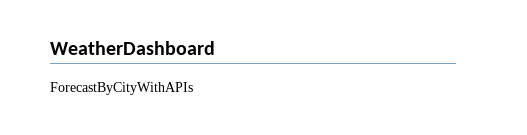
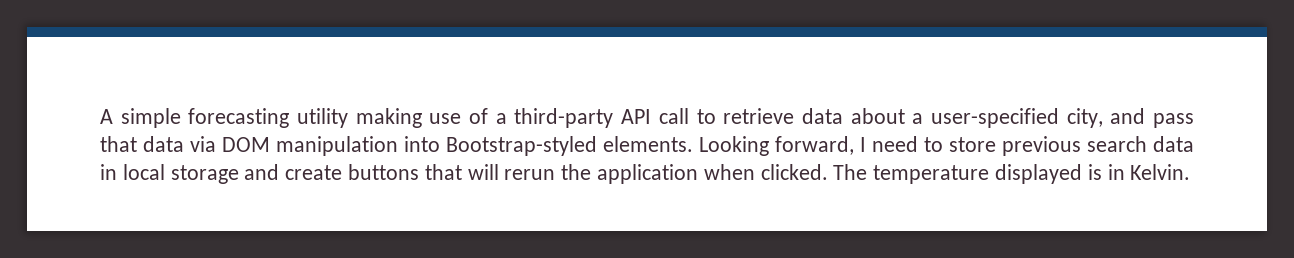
- WeatherDashboard
- ForecastByCityWithAPIs
+ A simple forecasting utility making use of a third-party API call to retrieve data about a user-specified city, and pass that data via DOM manipulation into Bootstrap-styled elements. Looking forward, I need to store previous search data in local storage and create buttons that will rerun the application when clicked. The temperature displayed is in Kelvin.

